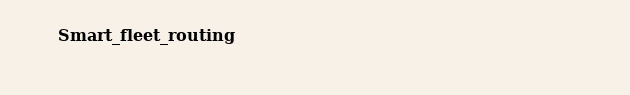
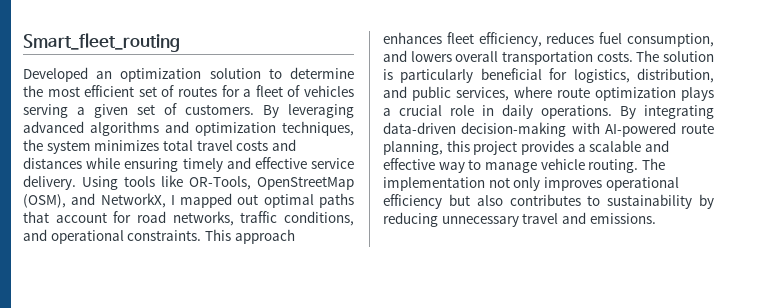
+ Developed an optimization solution to determine the most efficient set of routes for a fleet of vehicles serving a given set of customers. By leveraging advanced algorithms and optimization techniques, the system minimizes total travel costs and distances while ensuring timely and effective service delivery. Using tools like OR-Tools, OpenStreetMap (OSM), and NetworkX, I mapped out optimal paths that account for road networks, traffic conditions, and operational constraints. This approach enhances fleet efficiency, reduces fuel consumption, and lowers overall transportation costs. The solution is particularly beneficial for logistics, distribution, and public services, where route optimization plays a crucial role in daily operations. By integrating data-driven decision-making with AI-powered route planning, this project provides a scalable and effective way to manage vehicle routing. The implementation not only improves operational efficiency but also contributes to sustainability by reducing unnecessary travel and emissions.

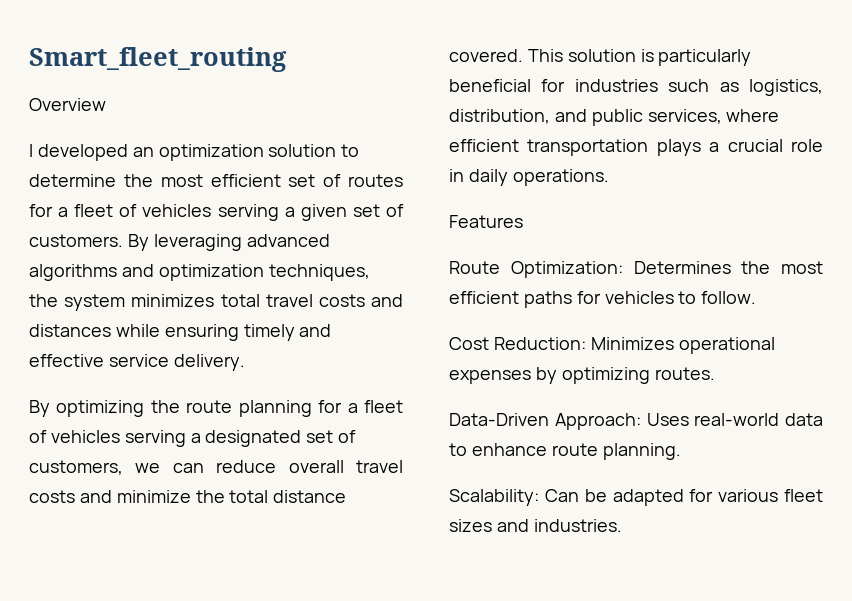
- Developed an optimization solution to determine the most efficient set of routes for a fleet of vehicles serving a given set of customers.
+ Overview
+ I developed an optimization solution to determine the most efficient set of routes for a fleet of vehicles serving a given set of customers.
- By leveraging advanced algorithms and optimization techniques, the system minimizes total travel costs and distances while ensuring timely and effective service delivery. Using tools like OR-Tools, OpenStreetMap (OSM), and NetworkX, I mapped out optimal paths that account for road networks, traffic conditions, and operational constraints. This approach enhances fleet efficiency, reduces fuel consumption, and lowers overall transportation costs. The solution is particularly beneficial for logistics, distribution, and public services, where route optimization plays a crucial role in daily operations. By integrating data-driven decision-making with AI-powered route planning, this project provides a scalable and effective way to manage vehicle routing. The implementation not only improves operational efficiency but also contributes to sustainability by reducing unnecessary travel and emissions.
+ By leveraging advanced algorithms and optimization techniques, the system minimizes total travel costs and distances while ensuring timely and effective service delivery.
+ By optimizing the route planning for a fleet of vehicles serving a designated set of customers, we can reduce overall travel costs and minimize the total distance covered. This solution is particularly beneficial for industries such as logistics, distribution, and public services, where efficient transportation plays a crucial role in daily operations.
+ Features
+ Route Optimization: Determines the most efficient paths for vehicles to follow.
+ Cost Reduction: Minimizes operational expenses by optimizing routes.
+ Data-Driven Approach: Uses real-world data to enhance route planning.
+ Scalability: Can be adapted for various fleet sizes and industries.

